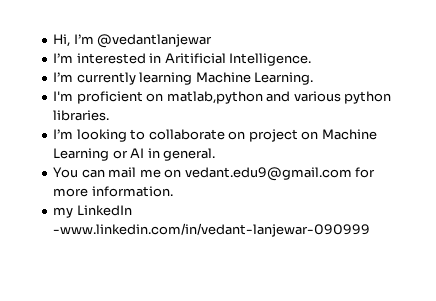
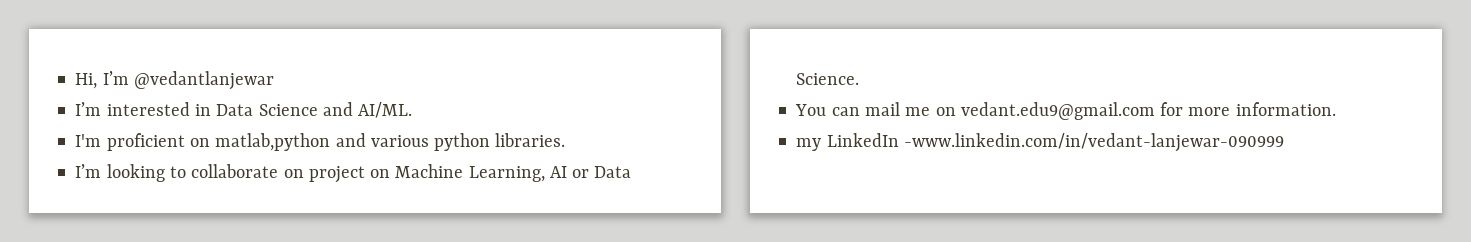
- I’m interested in Aritificial Intelligence.
- I’m currently learning Machine Learning.
+ I’m interested in Data Science and AI/ML.
- I’m looking to collaborate on project on Machine Learning or AI in general.
+ I’m looking to collaborate on project on Machine Learning, AI or Data Science.

